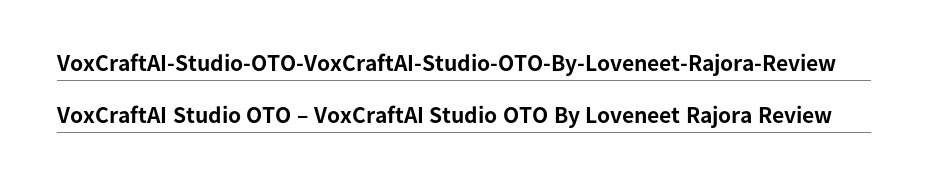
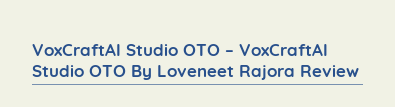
- VoxCraftAI-Studio-OTO-VoxCraftAI-Studio-OTO-By-Loveneet-Rajora-Review

